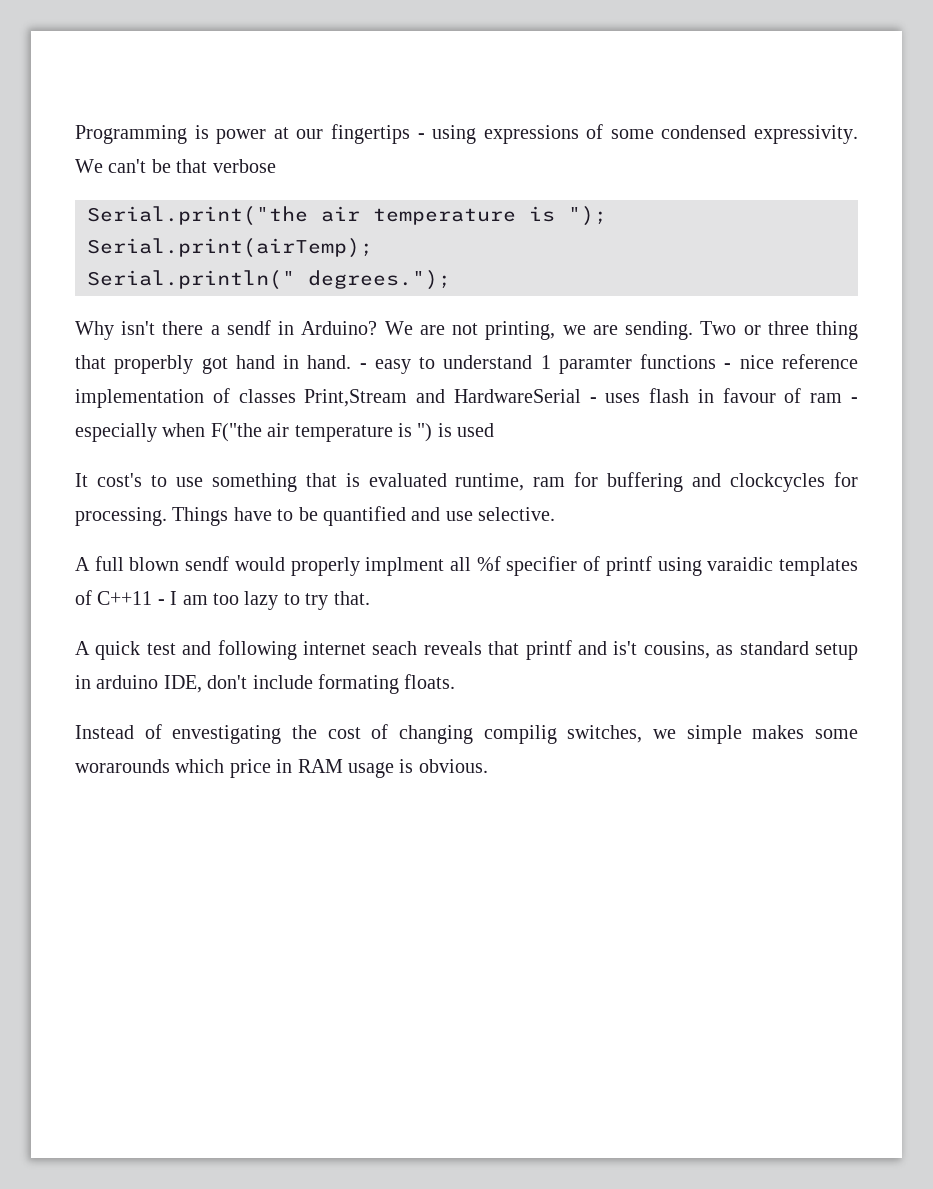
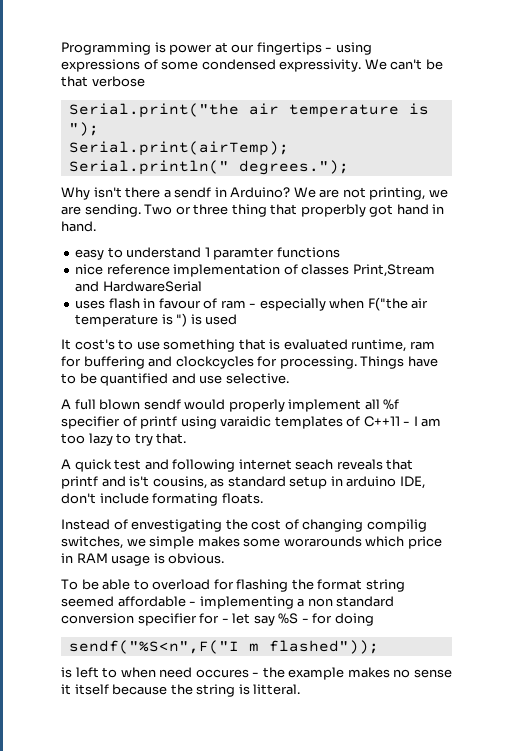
- Two or three thing that properbly got hand in hand. - easy to understand 1 paramter functions - nice reference implementation of classes Print,Stream and HardwareSerial - uses flash in favour of ram - especially when F("the air temperature is ") is used
+ Two or three thing that properbly got hand in hand.
+ easy to understand 1 paramter functions
+ nice reference implementation of classes Print,Stream and HardwareSerial
+ uses flash in favour of ram - especially when F("the air temperature is ") is used
- A full blown sendf would properly implment all %f specifier of printf using varaidic templates of C++11 - I am too lazy to try that.
+ A full blown sendf would properly implement all %f specifier of printf using varaidic templates of C++11 - I am too lazy to try that.
+ To be able to overload for flashing the format string seemed affordable - implementing a non standard conversion specifier for - let say %S - for doing
+ sendf("%S<n",F("I m flashed"));
+ is left to when need occures - the example makes no sense it itself because the string is litteral.

